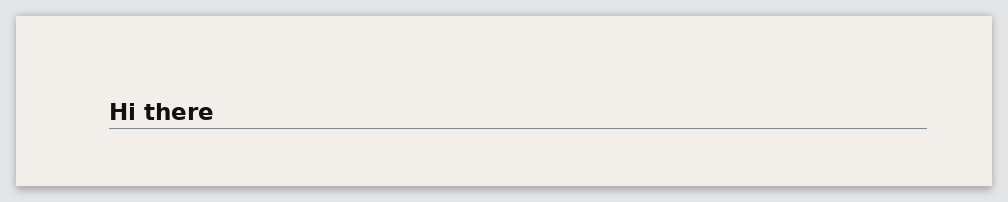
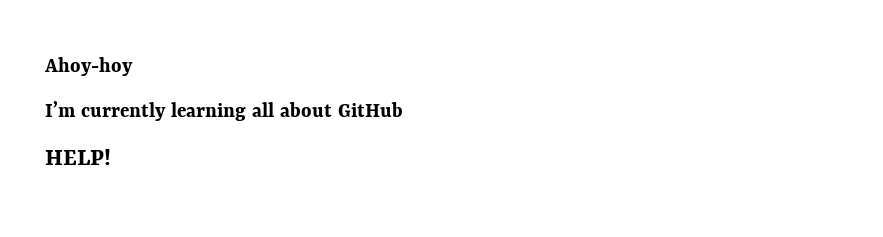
- Hi there
+ Ahoy-hoy
+ I’m currently learning all about GitHub
+ HELP!

